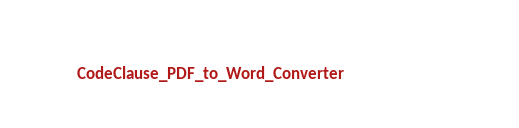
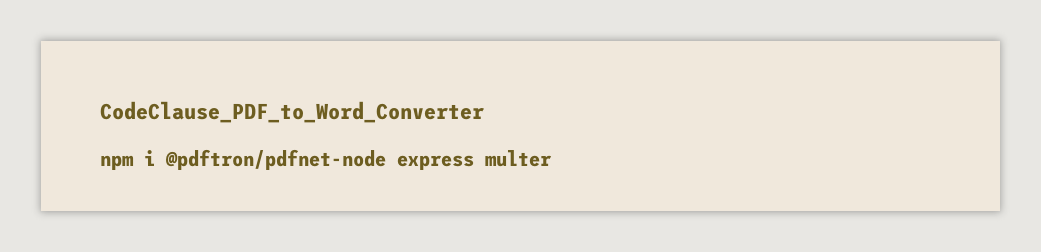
+ npm i @pdftron/pdfnet-node express multer

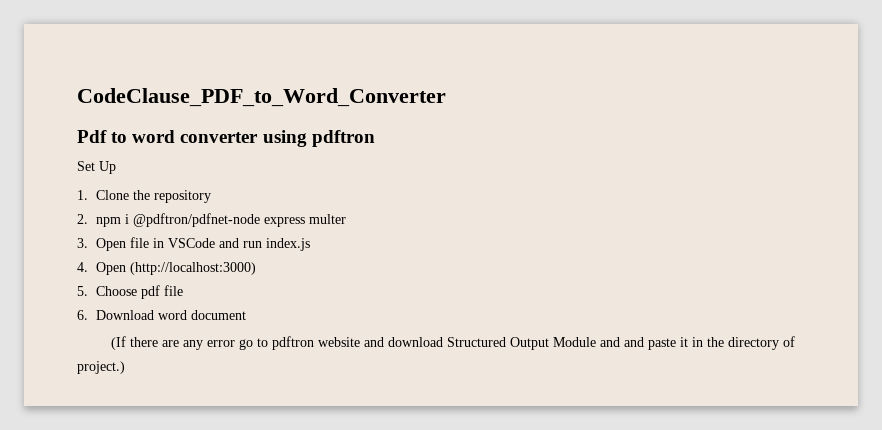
- npm i @pdftron/pdfnet-node express multer
+ Pdf to word converter using pdftron
+ Set Up
+ 1. Clone the repository
+ 2. npm i @pdftron/pdfnet-node express multer
+ 3. Open file in VSCode and run index.js
+ 4. Open (http://localhost:3000)
+ 5. Choose pdf file
+ 6. Download word document
+ (If there are any error go to pdftron website and download Structured Output Module and and paste it in the directory of project.)

